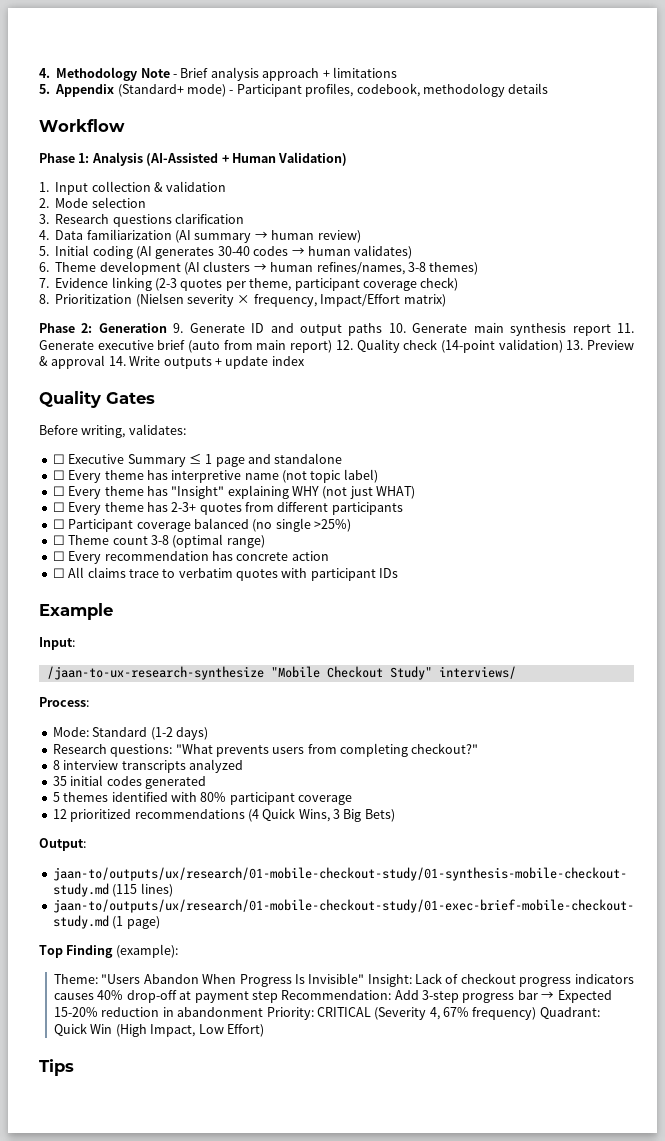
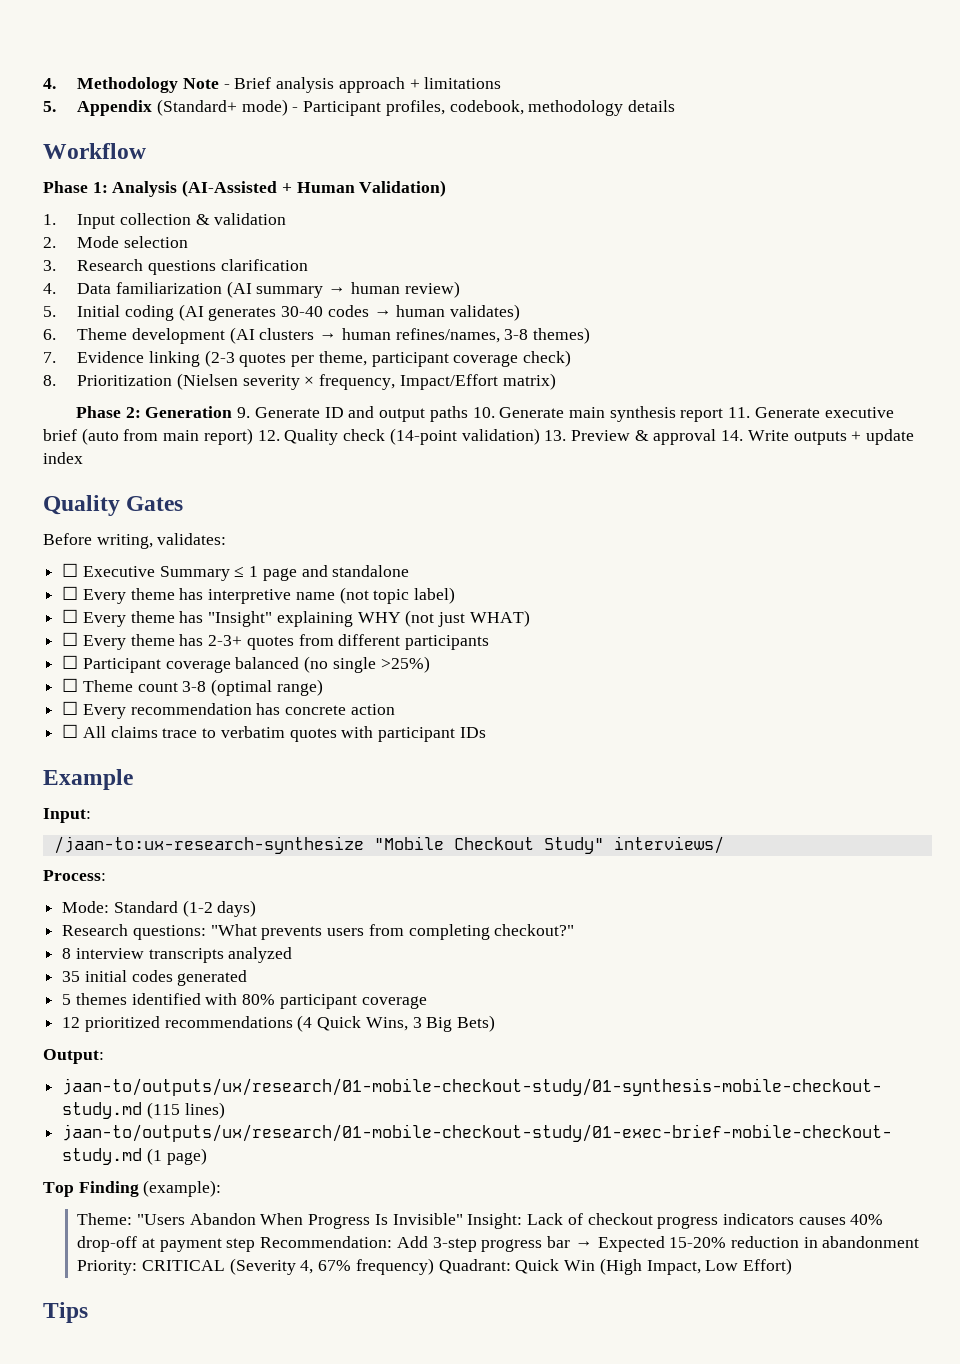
- /jaan-to-ux-research-synthesize "Mobile Checkout Study" interviews/
+ /jaan-to:ux-research-synthesize "Mobile Checkout Study" interviews/

